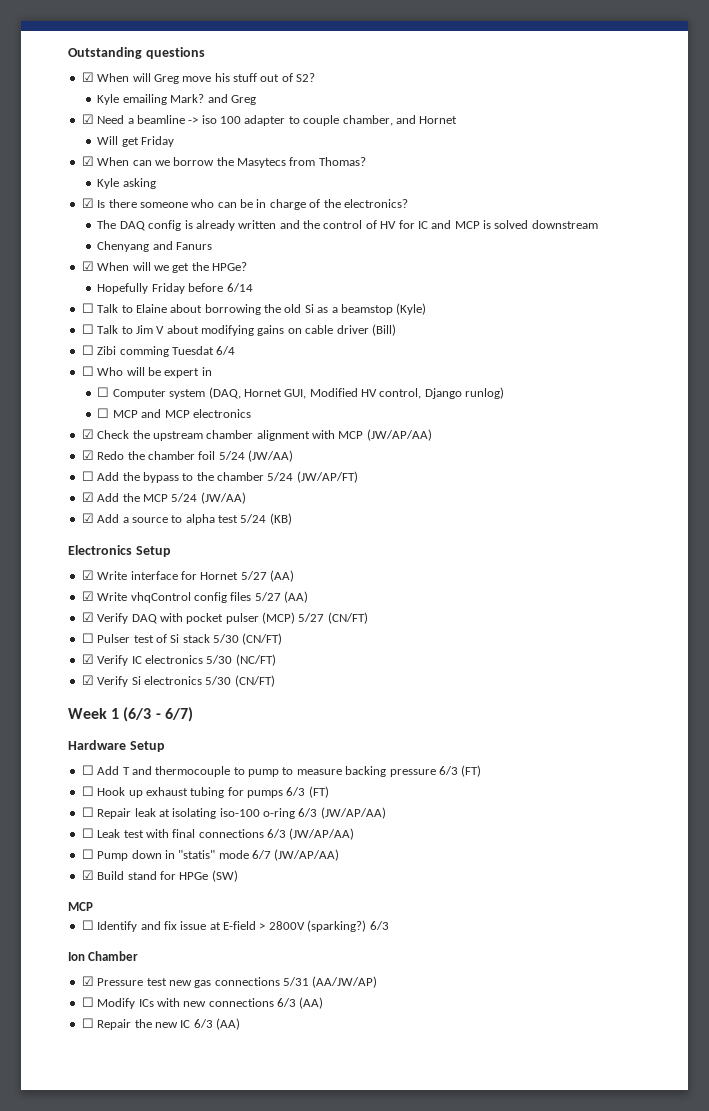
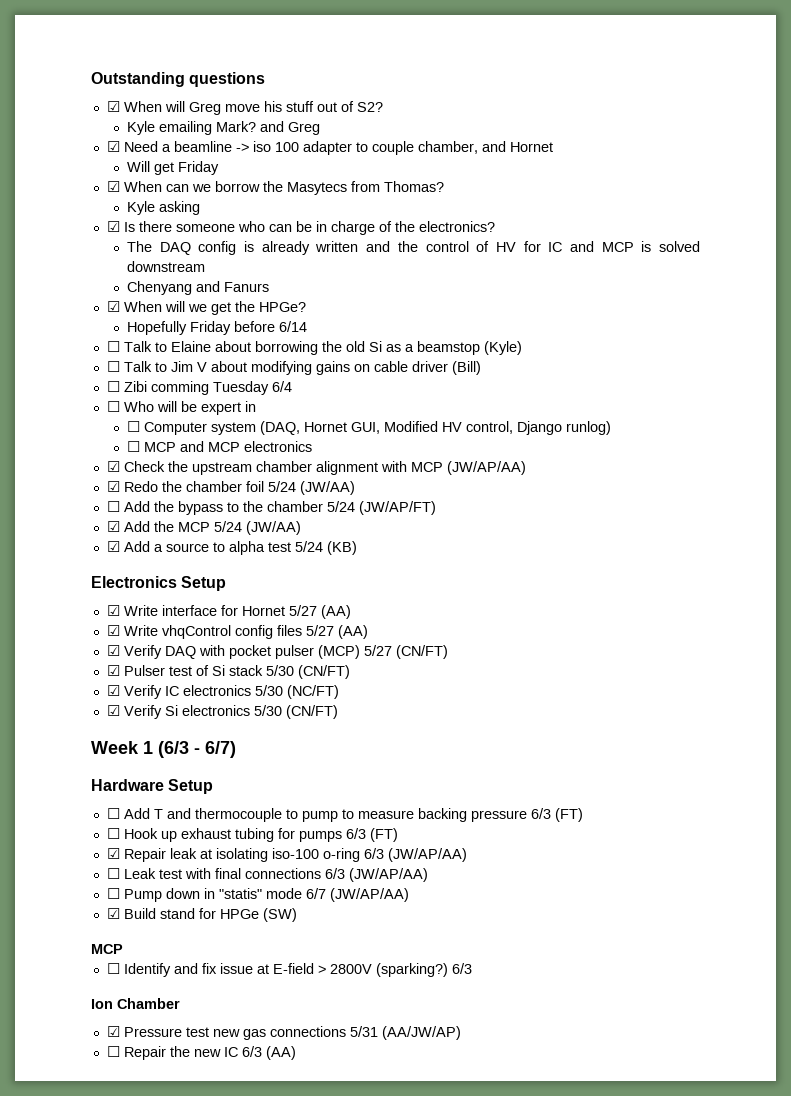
- ☐ Zibi comming Tuesdat 6/4
+ ☐ Zibi comming Tuesday 6/4
- ☐ Pulser test of Si stack 5/30 (CN/FT)
+ ☑ Pulser test of Si stack 5/30 (CN/FT)
- ☐ Repair leak at isolating iso-100 o-ring 6/3 (JW/AP/AA)
+ ☑ Repair leak at isolating iso-100 o-ring 6/3 (JW/AP/AA)
- ☐ Modify ICs with new connections 6/3 (AA)

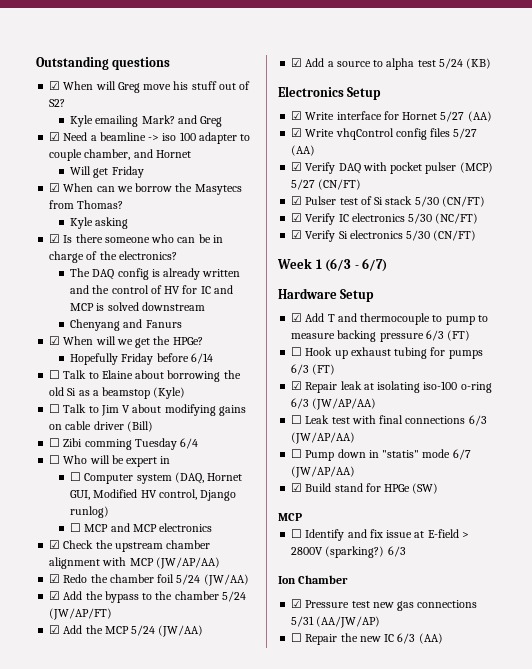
- ☐ Add the bypass to the chamber 5/24 (JW/AP/FT)
+ ☑ Add the bypass to the chamber 5/24 (JW/AP/FT)
- ☐ Add T and thermocouple to pump to measure backing pressure 6/3 (FT)
+ ☑ Add T and thermocouple to pump to measure backing pressure 6/3 (FT)

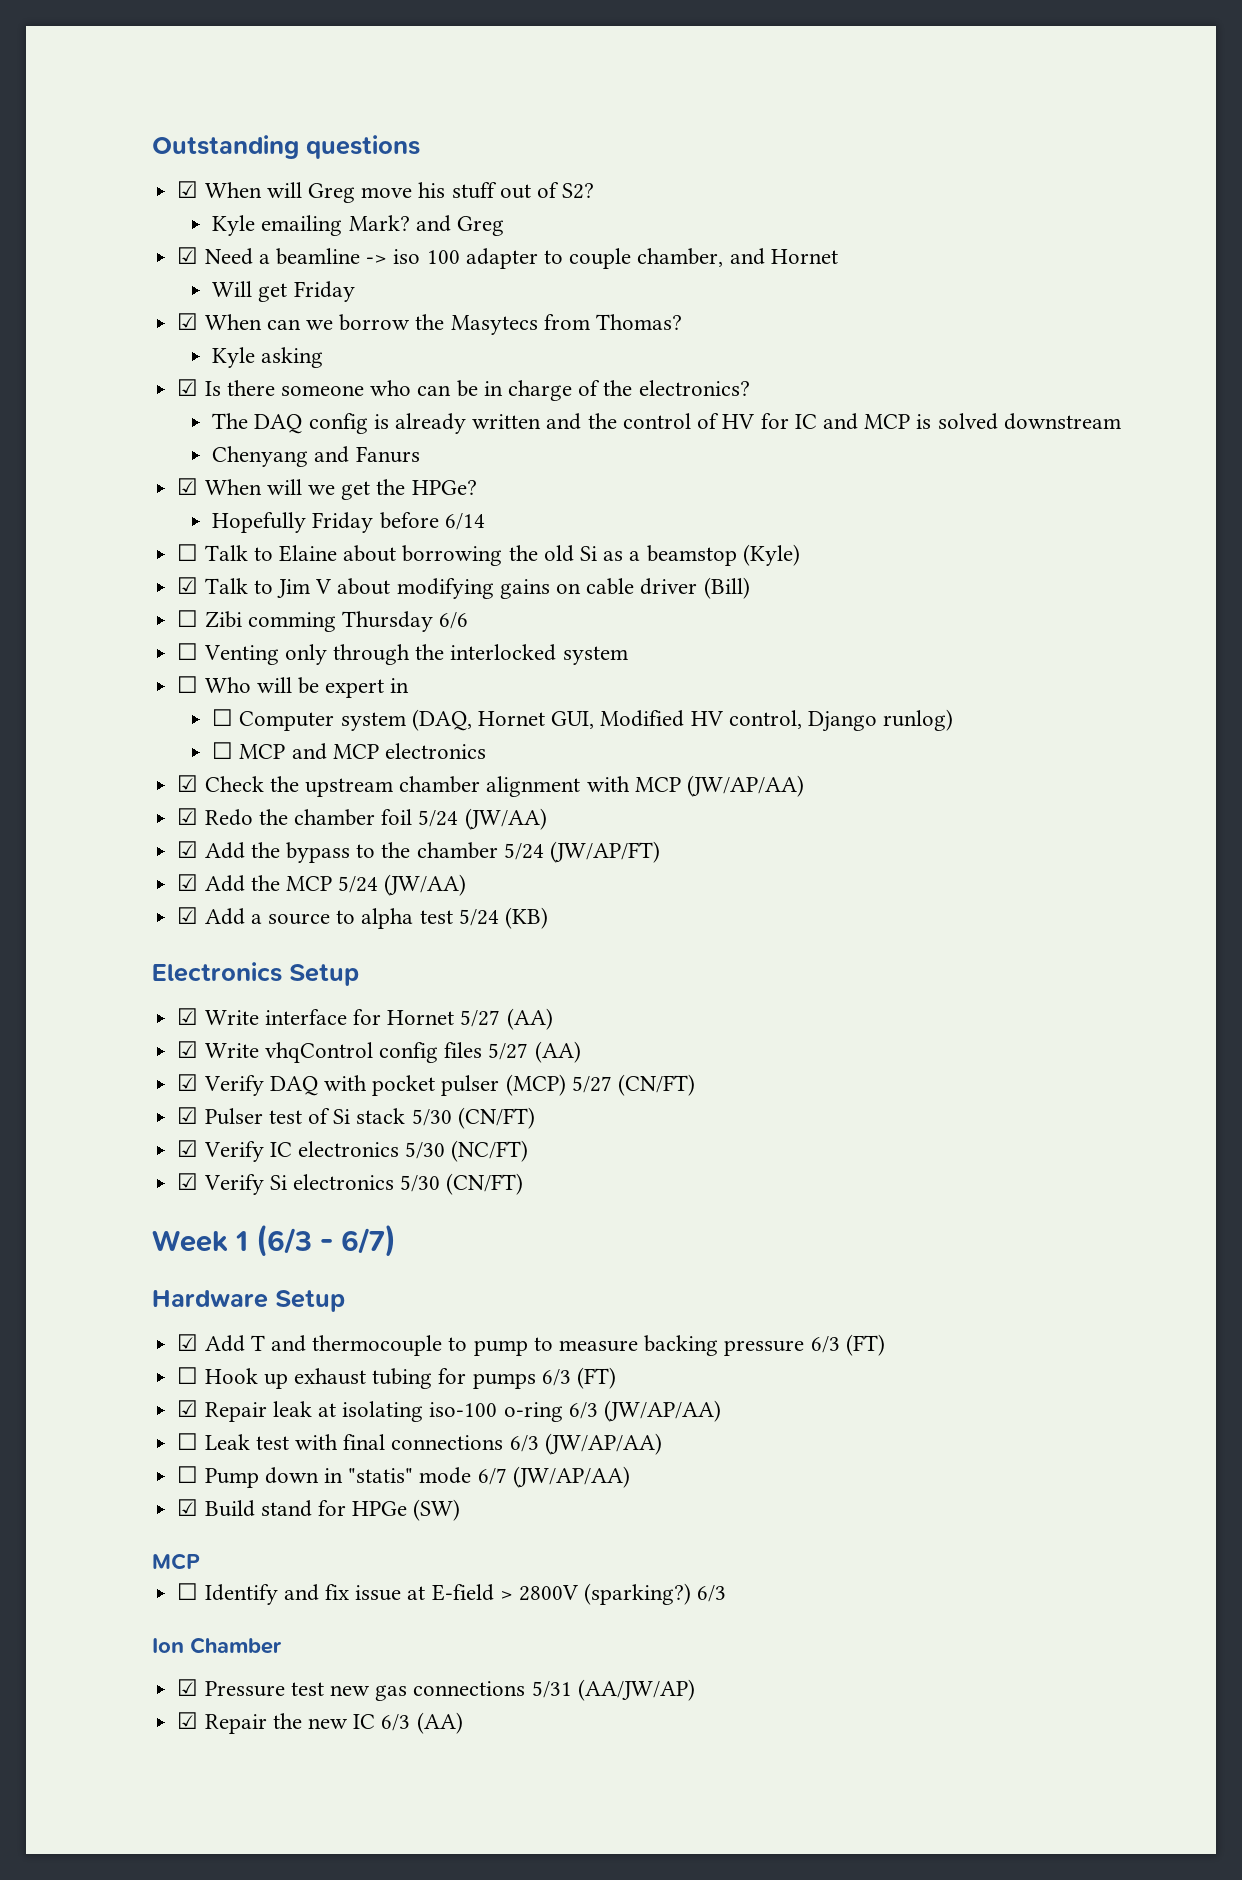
- ☐ Talk to Jim V about modifying gains on cable driver (Bill)
+ ☑ Talk to Jim V about modifying gains on cable driver (Bill)
- ☐ Zibi comming Tuesday 6/4
+ ☐ Zibi comming Thursday 6/6
+ ☐ Venting only through the interlocked system
- ☐ Repair the new IC 6/3 (AA)
+ ☑ Repair the new IC 6/3 (AA)

